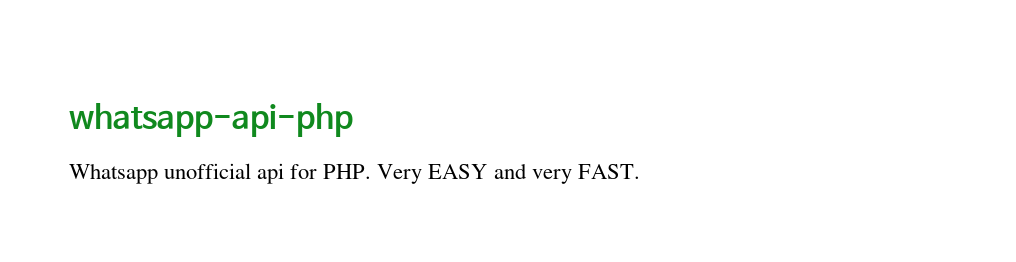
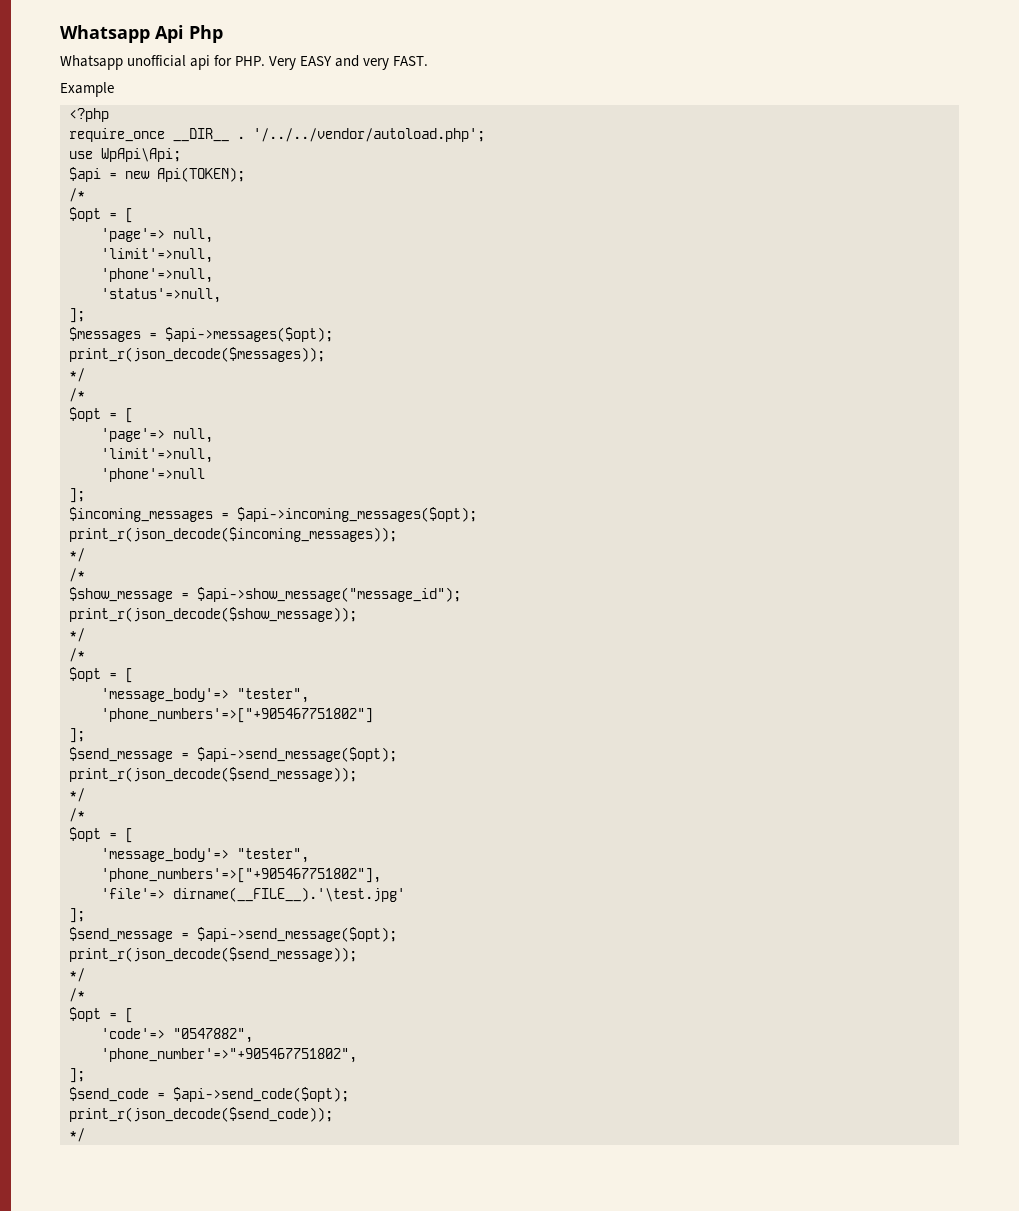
- whatsapp-api-php
+ Whatsapp Api Php
+ Example
+ <?php
+ require_once __DIR__ . '/../../vendor/autoload.php';
+ use WpApi\Api;
+ $api = new Api(TOKEN);
+ /*
+ $opt = [
+ 'page'=> null,
+ 'limit'=>null,
+ 'phone'=>null,
+ 'status'=>null,
+ ];
+ $messages = $api->messages($opt);
+ print_r(json_decode($messages));
+ */
+ /*
+ $opt = [
+ 'page'=> null,
+ 'limit'=>null,
+ 'phone'=>null
+ ];
+ $incoming_messages = $api->incoming_messages($opt);
+ print_r(json_decode($incoming_messages));
+ */
+ /*
+ $show_message = $api->show_message("message_id");
+ print_r(json_decode($show_message));
+ */
+ /*
+ $opt = [
+ 'message_body'=> "tester",
+ 'phone_numbers'=>["+905467751802"]
+ ];
+ $send_message = $api->send_message($opt);
+ print_r(json_decode($send_message));
+ */
+ /*
+ $opt = [
+ 'message_body'=> "tester",
+ 'phone_numbers'=>["+905467751802"],
+ 'file'=> dirname(__FILE__).'\test.jpg'
+ ];
+ $send_message = $api->send_message($opt);
+ print_r(json_decode($send_message));
+ */
+ /*
+ $opt = [
+ 'code'=> "0547882",
+ 'phone_number'=>"+905467751802",
+ ];
+ $send_code = $api->send_code($opt);
+ print_r(json_decode($send_code));
+ */

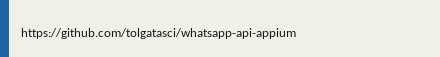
- Whatsapp Api Php
- Whatsapp unofficial api for PHP. Very EASY and very FAST.
- Example
- <?php
- require_once __DIR__ . '/../../vendor/autoload.php';
- use WpApi\Api;
- $api = new Api(TOKEN);
- /*
- $opt = [
- 'page'=> null,
- 'limit'=>null,
- 'phone'=>null,
- 'status'=>null,
- ];
- $messages = $api->messages($opt);
- print_r(json_decode($messages));
- */
- /*
- $opt = [
- 'page'=> null,
- 'limit'=>null,
- 'phone'=>null
- ];
- $incoming_messages = $api->incoming_messages($opt);
- print_r(json_decode($incoming_messages));
- */
- /*
- $show_message = $api->show_message("message_id");
- print_r(json_decode($show_message));
- */
- /*
- $opt = [
- 'message_body'=> "tester",
- 'phone_numbers'=>["+905467751802"]
- ];
- $send_message = $api->send_message($opt);
- print_r(json_decode($send_message));
- */
- /*
- $opt = [
- 'message_body'=> "tester",
- 'phone_numbers'=>["+905467751802"],
- 'file'=> dirname(__FILE__).'\test.jpg'
- ];
- $send_message = $api->send_message($opt);
- print_r(json_decode($send_message));
- */
- /*
- $opt = [
- 'code'=> "0547882",
- 'phone_number'=>"+905467751802",
- ];
- $send_code = $api->send_code($opt);
- print_r(json_decode($send_code));
- */
+ https://github.com/tolgatasci/whatsapp-api-appium

